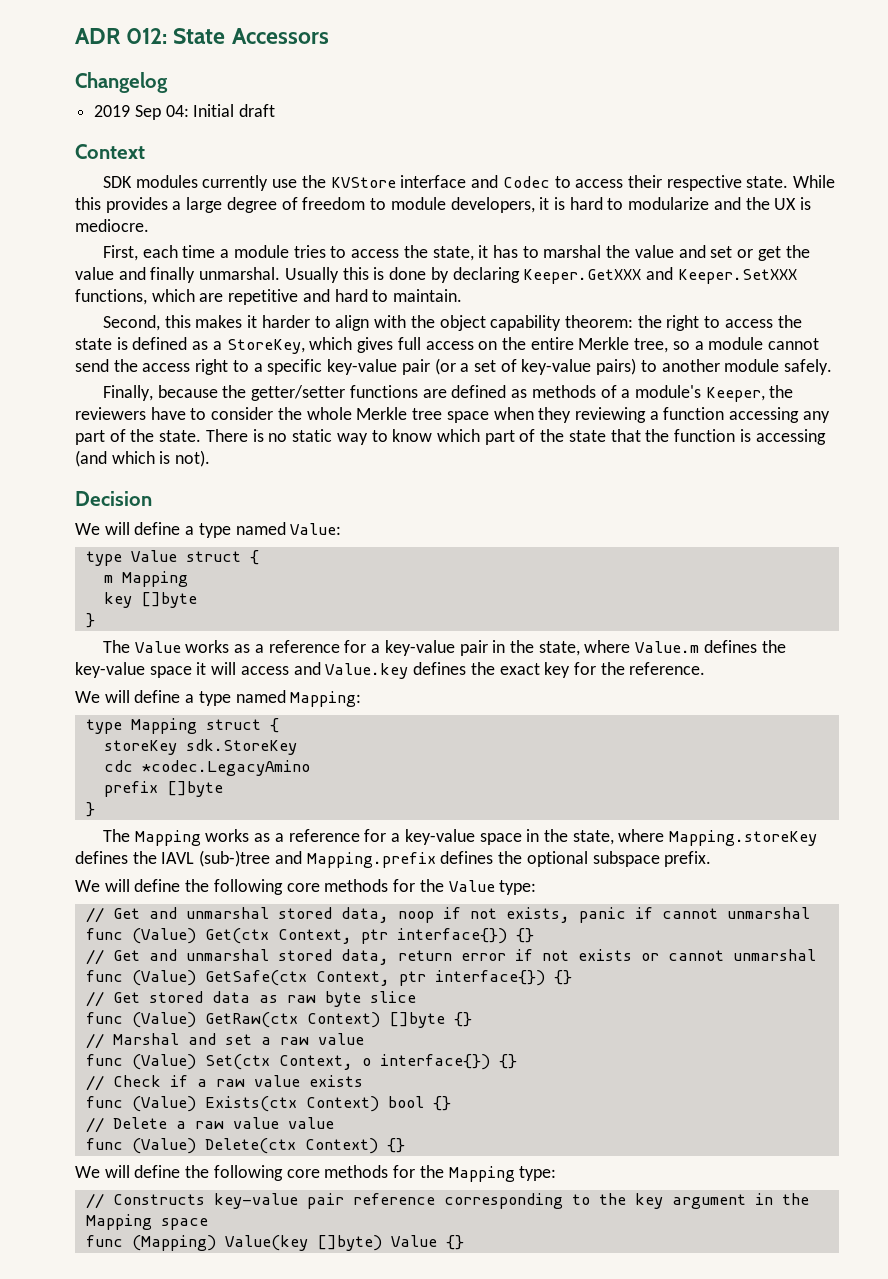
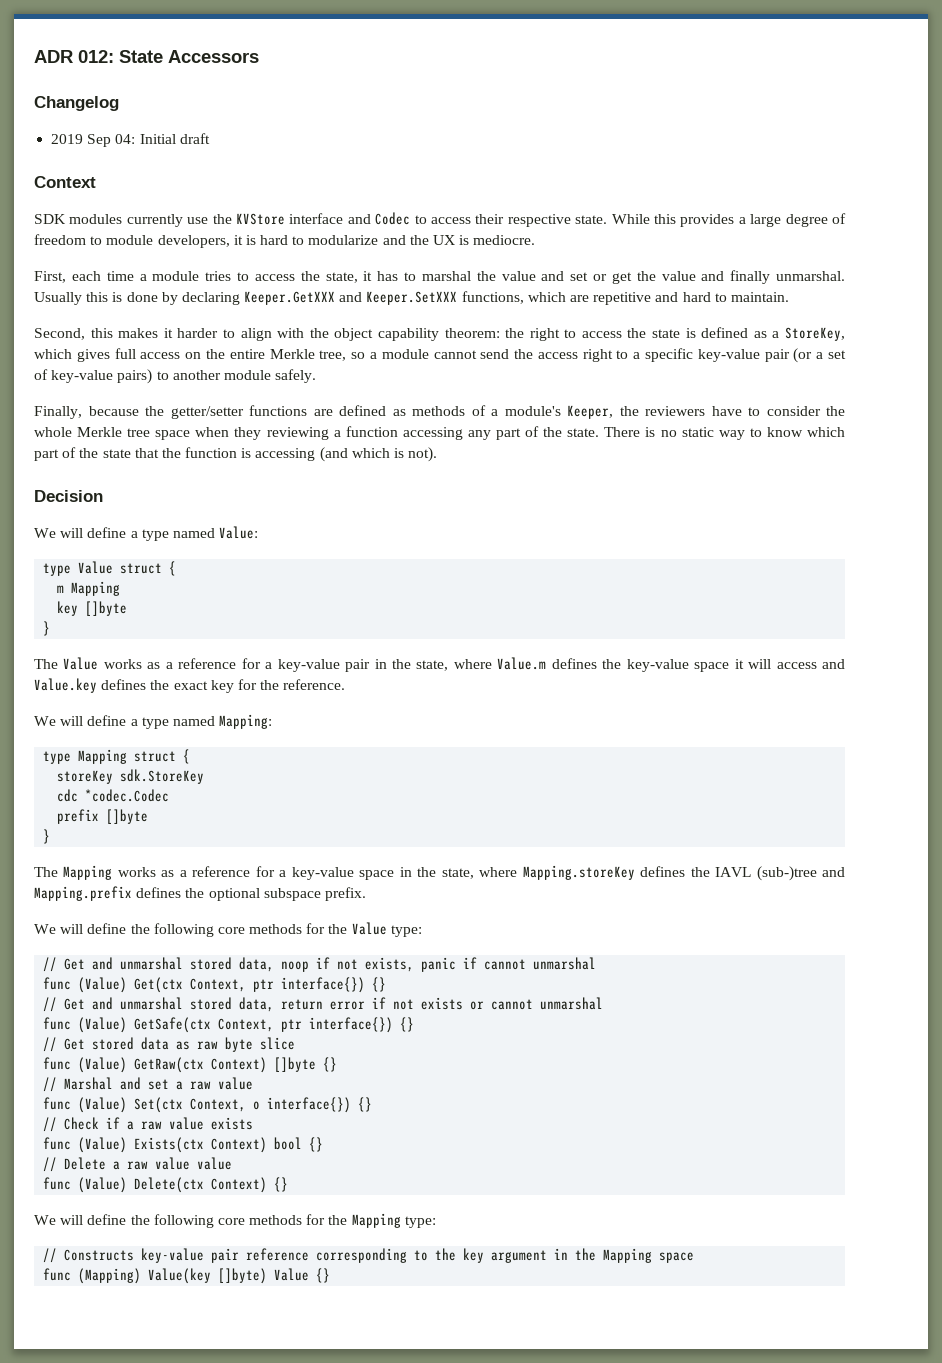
- cdc *codec.LegacyAmino
+ cdc *codec.Codec

